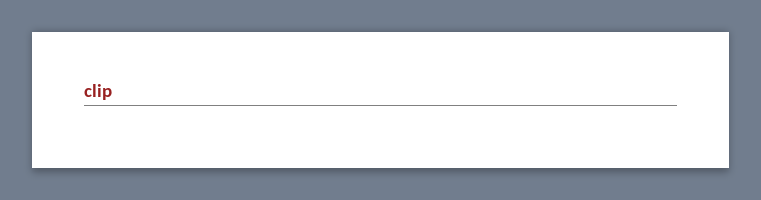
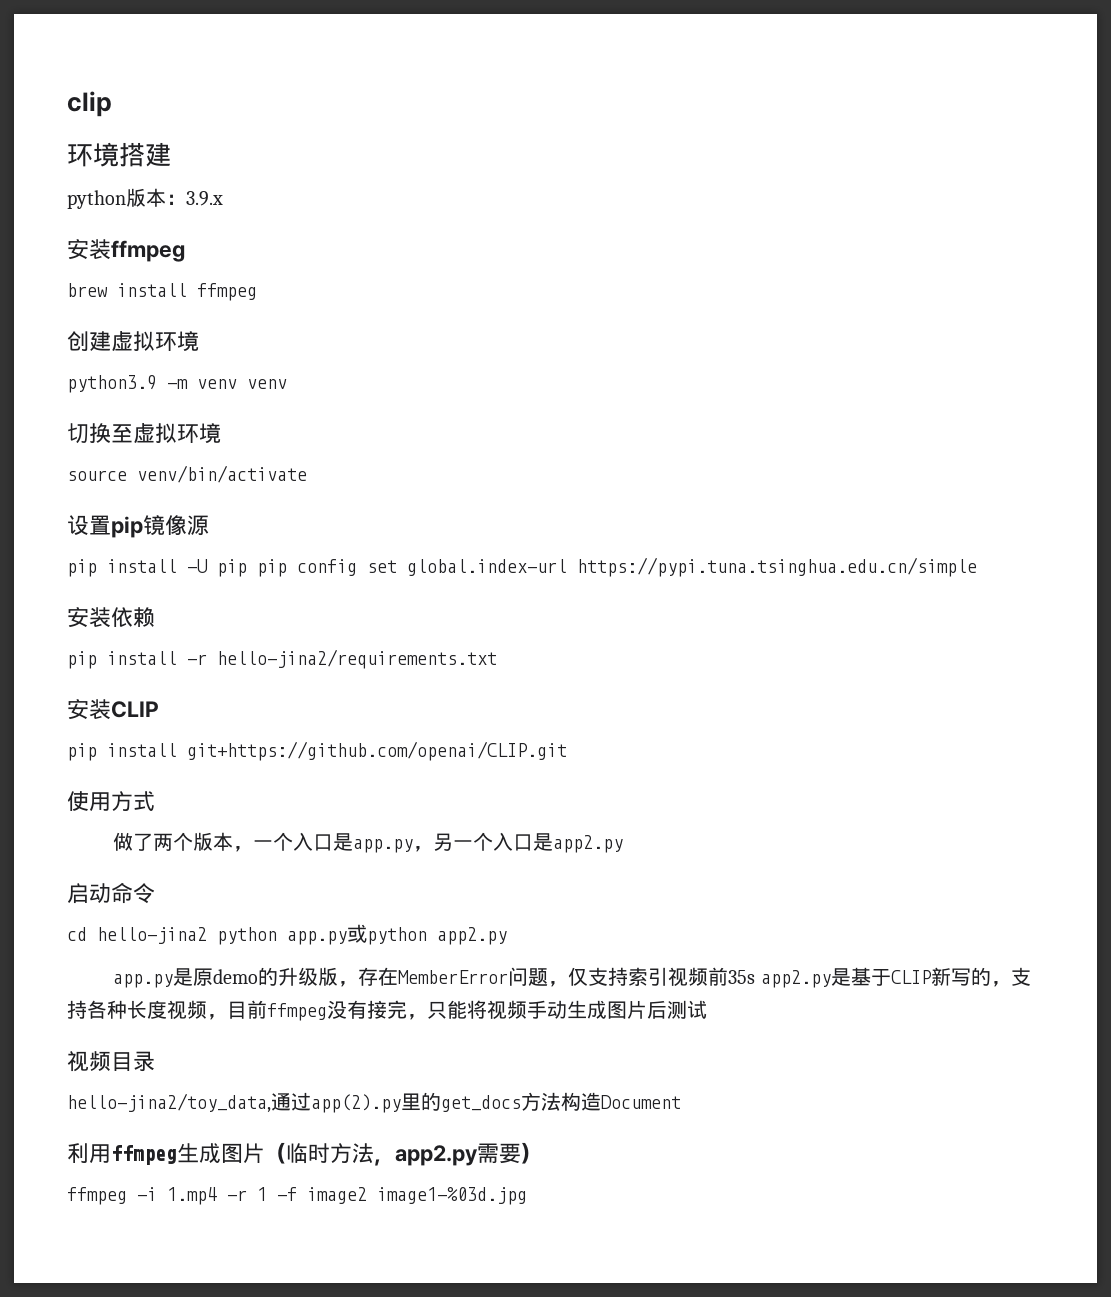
+ 环境搭建
+ python版本：3.9.x
+ 安装ffmpeg
+ brew install ffmpeg
+ 创建虚拟环境
+ python3.9 -m venv venv
+ 切换至虚拟环境
+ source venv/bin/activate
+ 设置pip镜像源
+ pip install -U pip pip config set global.index-url https://pypi.tuna.tsinghua.edu.cn/simple
+ 安装依赖
+ pip install -r hello-jina2/requirements.txt
+ 安装CLIP
+ pip install git+https://github.com/openai/CLIP.git
+ 使用方式
+ 做了两个版本，一个入口是app.py，另一个入口是app2.py
+ 启动命令
+ cd hello-jina2 python app.py或python app2.py
+ app.py是原demo的升级版，存在MemberError问题，仅支持索引视频前35s app2.py是基于CLIP新写的，支持各种长度视频，目前ffmpeg没有接完，只能将视频手动生成图片后测试
+ 视频目录
+ hello-jina2/toy_data,通过app(2).py里的get_docs方法构造Document
+ 利用ffmpeg生成图片（临时方法，app2.py需要）
+ ffmpeg -i 1.mp4 -r 1 -f image2 image1-%03d.jpg

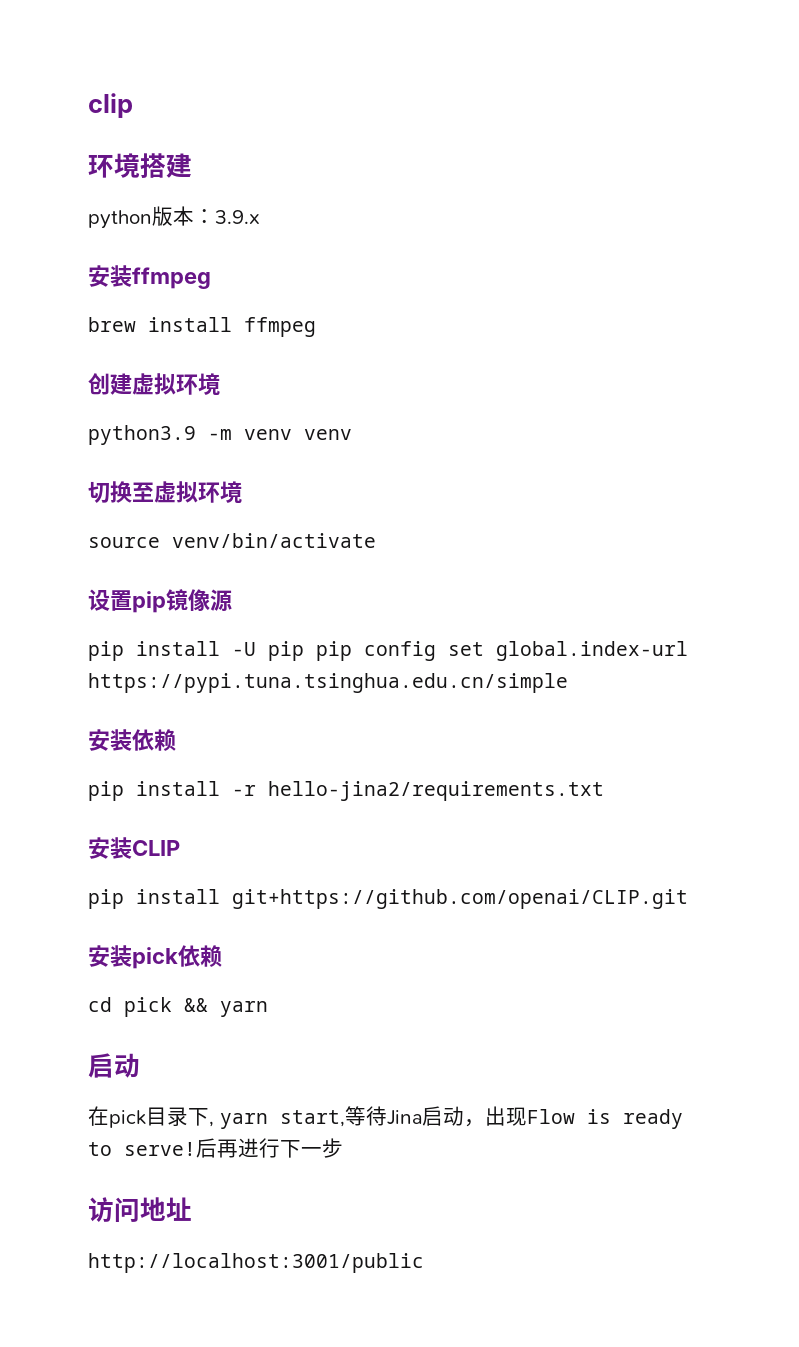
- 使用方式
- 做了两个版本，一个入口是app.py，另一个入口是app2.py
- 启动命令
- cd hello-jina2 python app.py或python app2.py
- app.py是原demo的升级版，存在MemberError问题，仅支持索引视频前35s app2.py是基于CLIP新写的，支持各种长度视频，目前ffmpeg没有接完，只能将视频手动生成图片后测试
- 视频目录
- hello-jina2/toy_data,通过app(2).py里的get_docs方法构造Document
- 利用ffmpeg生成图片（临时方法，app2.py需要）
- ffmpeg -i 1.mp4 -r 1 -f image2 image1-%03d.jpg
+ 安装pick依赖
+ cd pick && yarn
+ 启动
+ 在pick目录下, yarn start,等待Jina启动，出现Flow is ready to serve!后再进行下一步
+ 访问地址
+ http://localhost:3001/public

